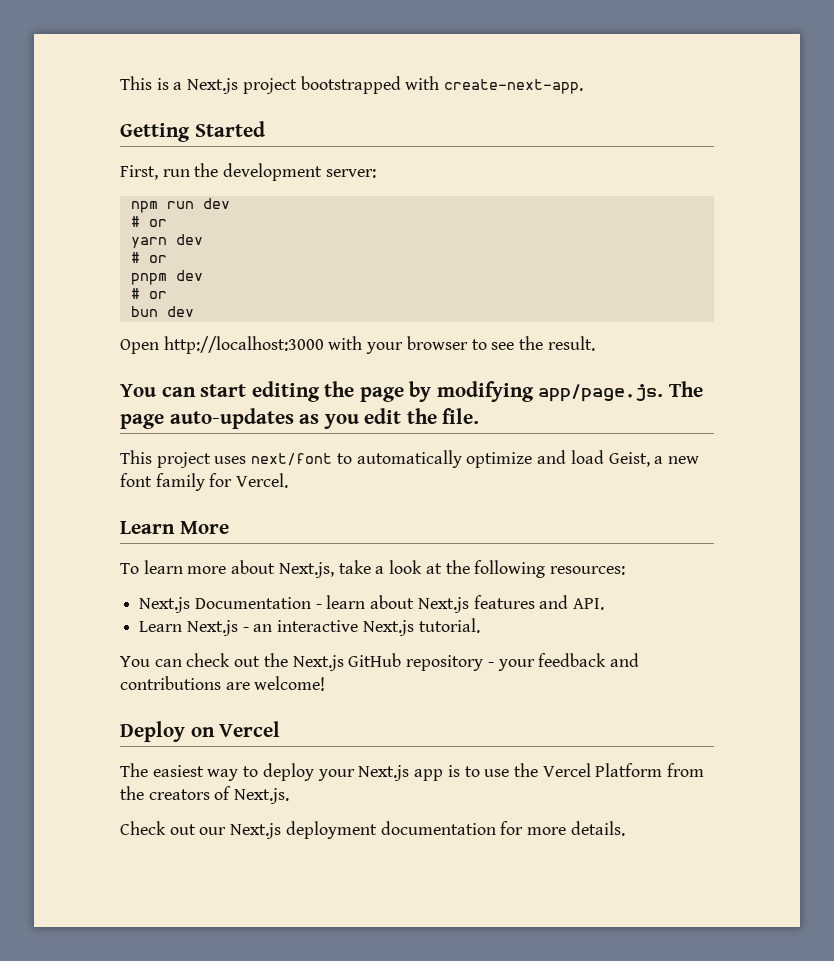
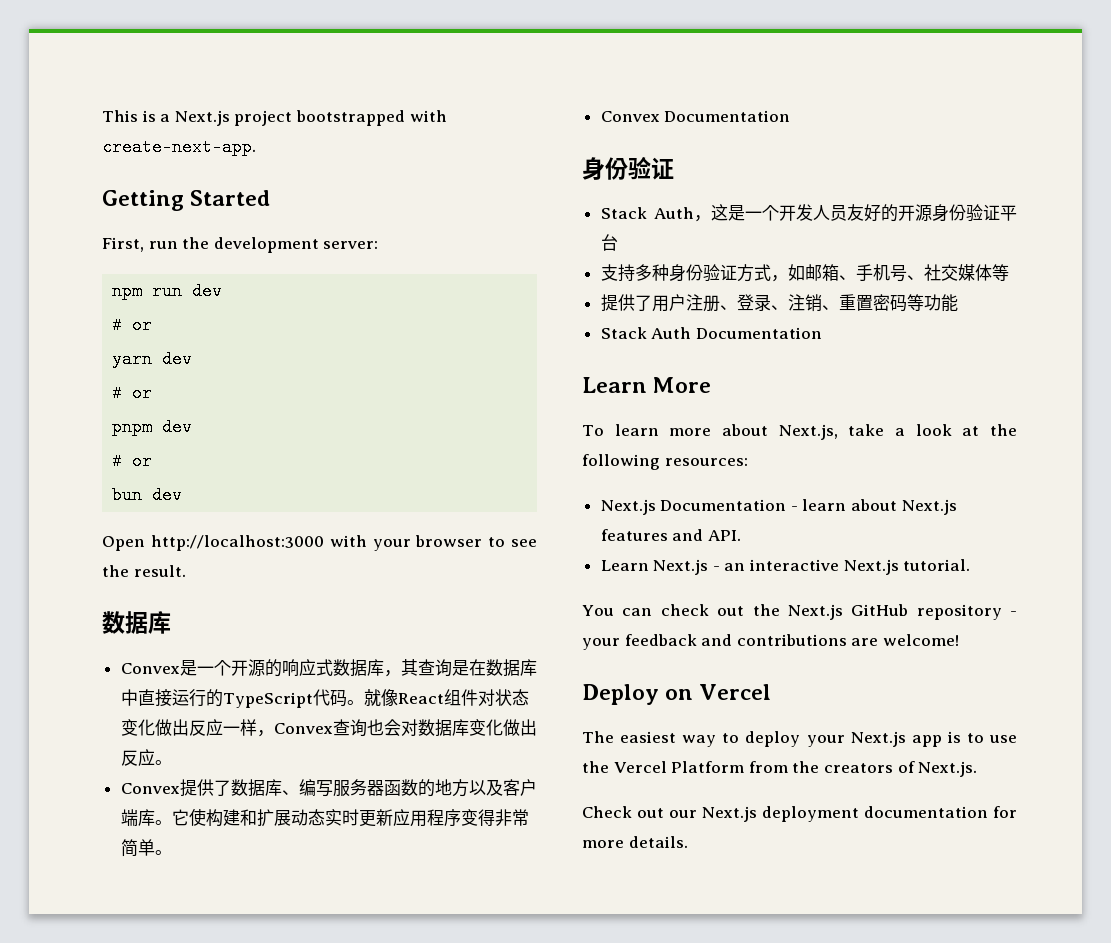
  Open http://localhost:3000 with your browser to see the result.
- You can start editing the page by modifying app/page.js. The page auto-updates as you edit the file.
- This project uses next/font to automatically optimize and load Geist, a new font family for Vercel.
+ 数据库
+ Convex是一个开源的响应式数据库，其查询是在数据库中直接运行的TypeScript代码。就像React组件对状态变化做出反应一样，Convex查询也会对数据库变化做出反应。
+ Convex提供了数据库、编写服务器函数的地方以及客户端库。它使构建和扩展动态实时更新应用程序变得非常简单。
+ Convex Documentation
+ 身份验证
+ Stack Auth，这是一个开发人员友好的开源身份验证平台
+ 支持多种身份验证方式，如邮箱、手机号、社交媒体等
+ 提供了用户注册、登录、注销、重置密码等功能
+ Stack Auth Documentation

